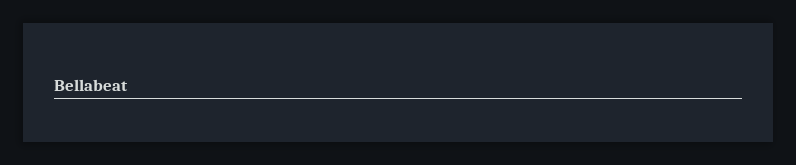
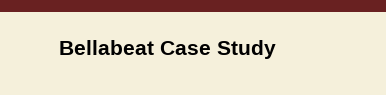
- Bellabeat
+ Bellabeat Case Study

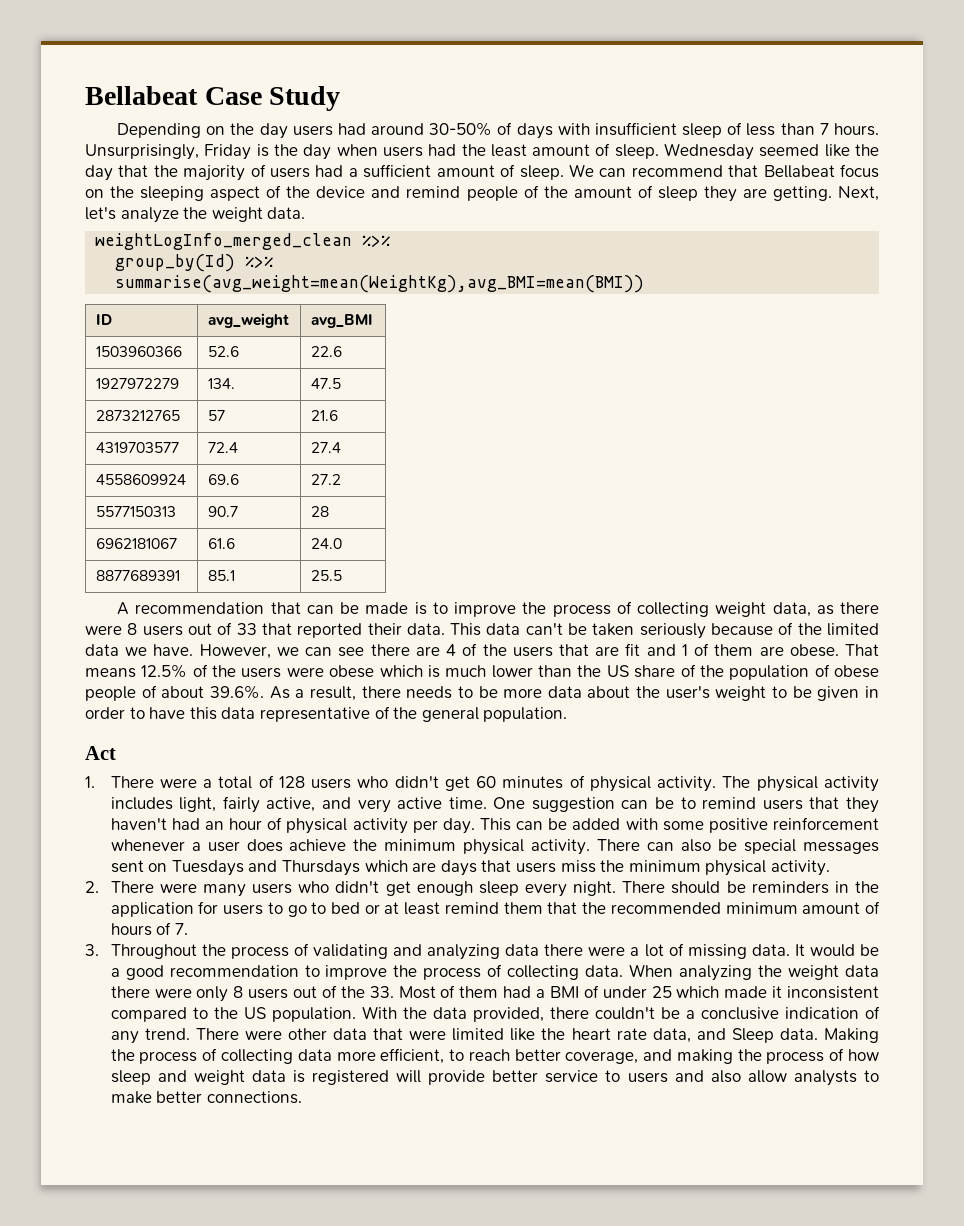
+ Depending on the day users had around 30-50% of days with insufficient sleep of less than 7 hours. Unsurprisingly, Friday is the day when users had the least amount of sleep. Wednesday seemed like the day that the majority of users had a sufficient amount of sleep. We can recommend that Bellabeat focus on the sleeping aspect of the device and remind people of the amount of sleep they are getting. Next, let's analyze the weight data.
+ weightLogInfo_merged_clean %>%
+ group_by(Id) %>%
+ summarise(avg_weight=mean(WeightKg),avg_BMI=mean(BMI))
+ ID | avg_weight | avg_BMI
+ 1503960366 | 52.6 | 22.6
+ 1927972279 | 134. | 47.5
+ 2873212765 | 57 | 21.6
+ 4319703577 | 72.4 | 27.4
+ 4558609924 | 69.6 | 27.2
+ 5577150313 | 90.7 | 28
+ 6962181067 | 61.6 | 24.0
+ 8877689391 | 85.1 | 25.5
+ A recommendation that can be made is to improve the process of collecting weight data, as there were 8 users out of 33 that reported their data. This data can't be taken seriously because of the limited data we have. However, we can see there are 4 of the users that are fit and 1 of them are obese. That means 12.5% of the users were obese which is much lower than the US share of the population of obese people of about 39.6%. As a result, there needs to be more data about the user's weight to be given in order to have this data representative of the general population.
+ Act
+ 1. There were a total of 128 users who didn't get 60 minutes of physical activity. The physical activity includes light, fairly active, and very active time. One suggestion can be to remind users that they haven't had an hour of physical activity per day. This can be added with some positive reinforcement whenever a user does achieve the minimum physical activity. There can also be special messages sent on Tuesdays and Thursdays which are days that users miss the minimum physical activity.
+ 2. There were many users who didn't get enough sleep every night. There should be reminders in the application for users to go to bed or at least remind them that the recommended minimum amount of hours of 7.
+ 3. Throughout the process of validating and analyzing data there were a lot of missing data. It would be a good recommendation to improve the process of collecting data. When analyzing the weight data there were only 8 users out of the 33. Most of them had a BMI of under 25 which made it inconsistent compared to the US population. With the data provided, there couldn't be a conclusive indication of any trend. There were other data that were limited like the heart rate data, and Sleep data. Making the process of collecting data more efficient, to reach better coverage, and making the process of how sleep and weight data is registered will provide better service to users and also allow analysts to make better connections.

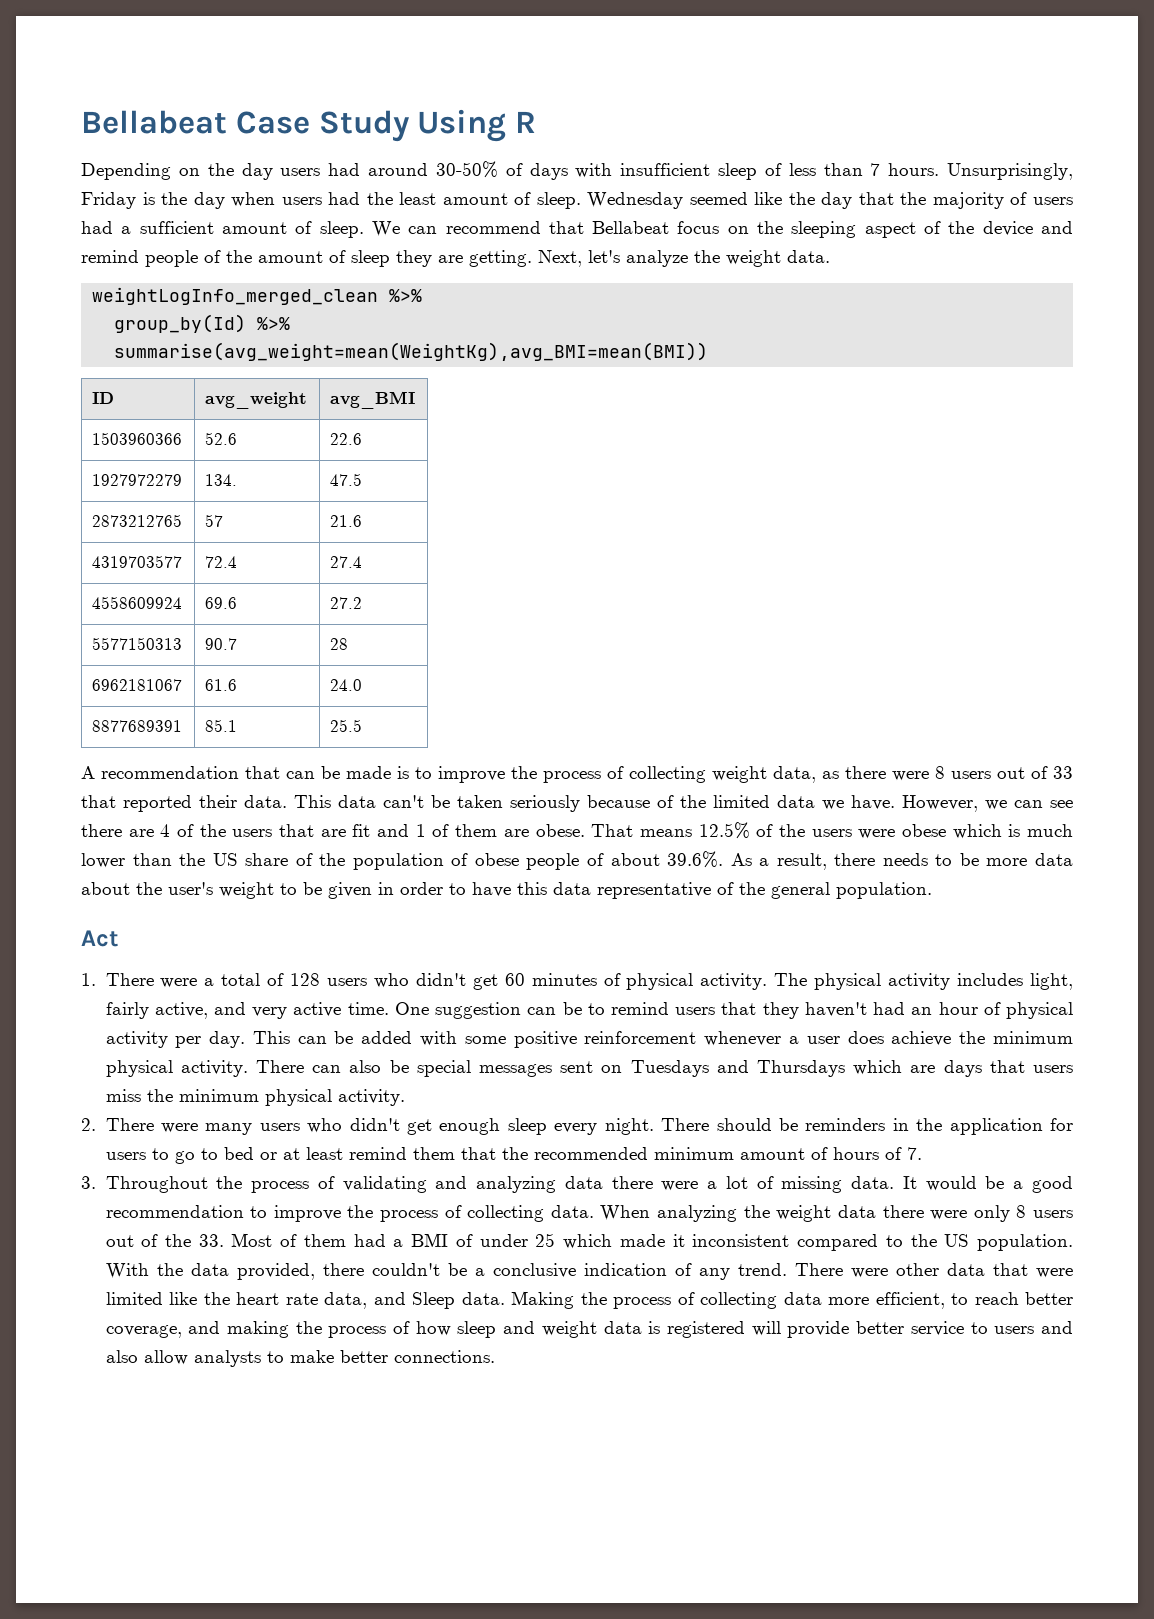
- Bellabeat Case Study
+ Bellabeat Case Study Using R

